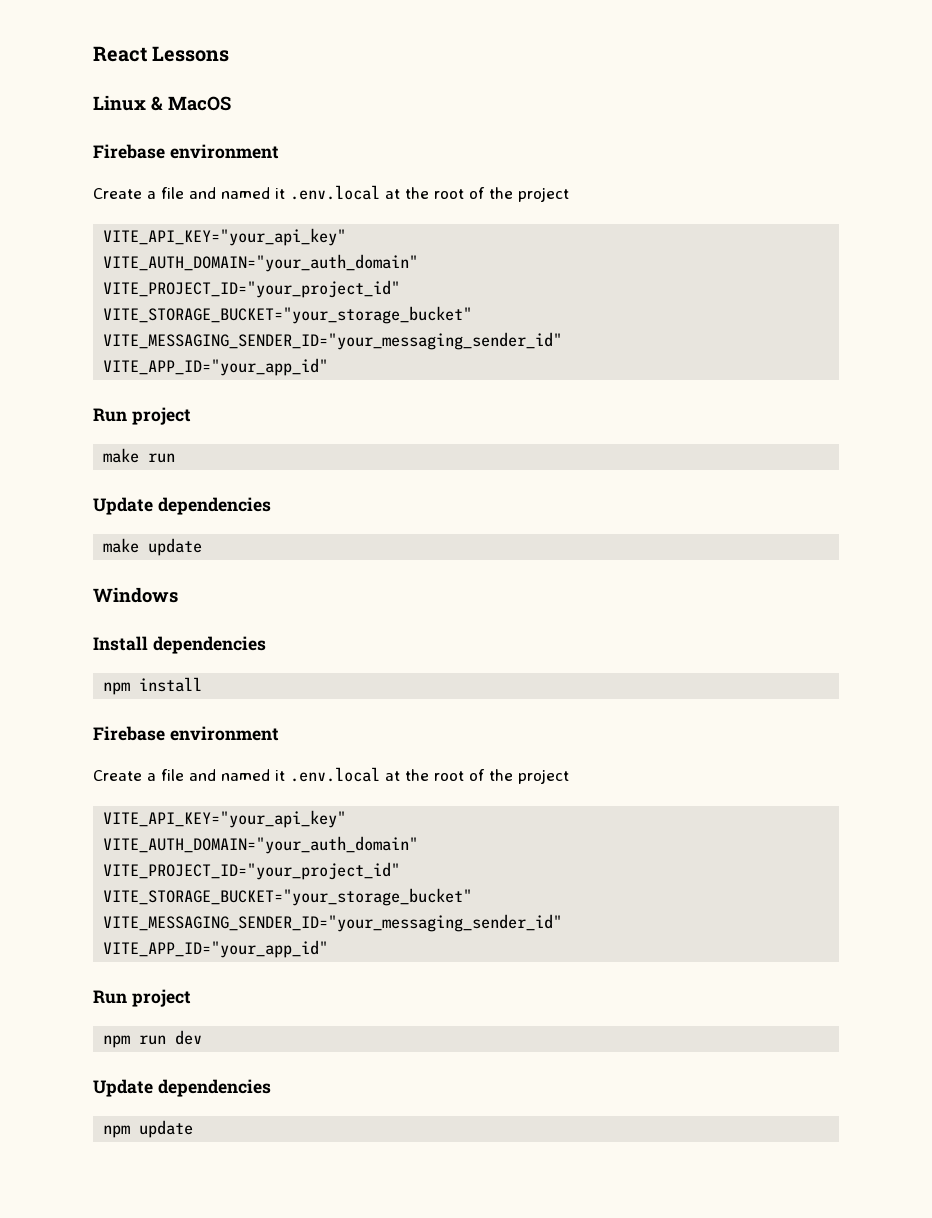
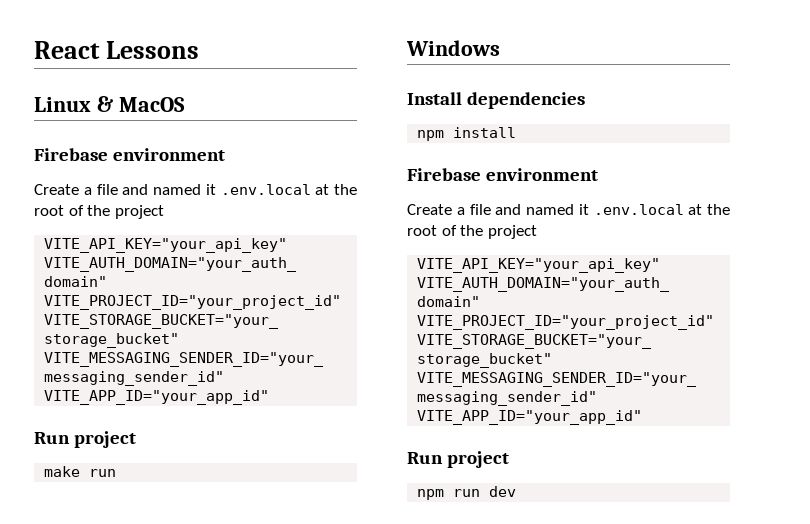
  make run
- Update dependencies
- make update
  npm run dev
- Update dependencies
- npm update

